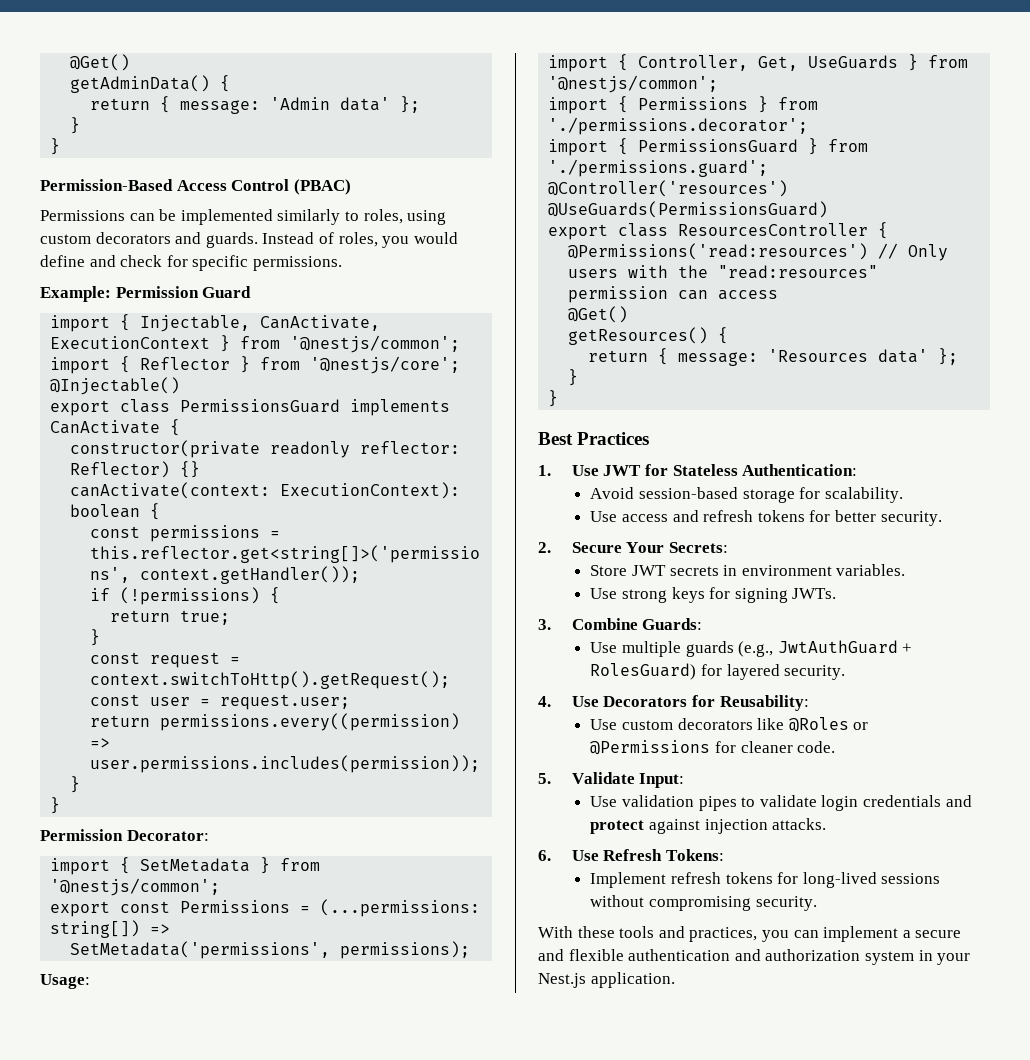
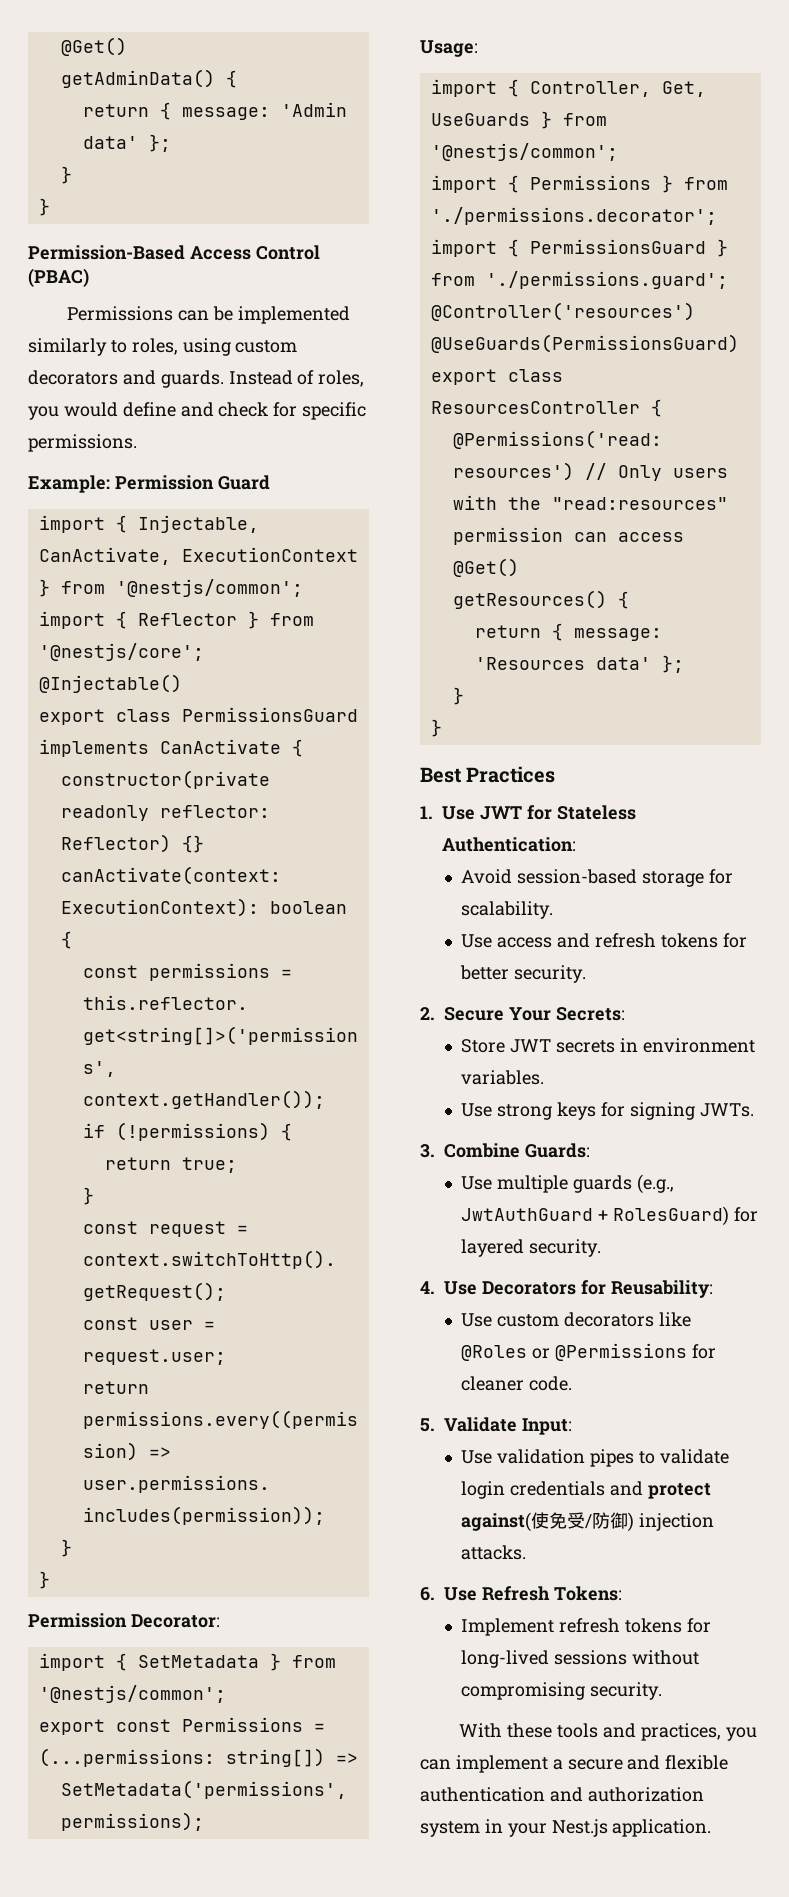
- Use validation pipes to validate login credentials and protect against injection attacks.
+ Use validation pipes to validate login credentials and protect against(使免受/防御) injection attacks.

